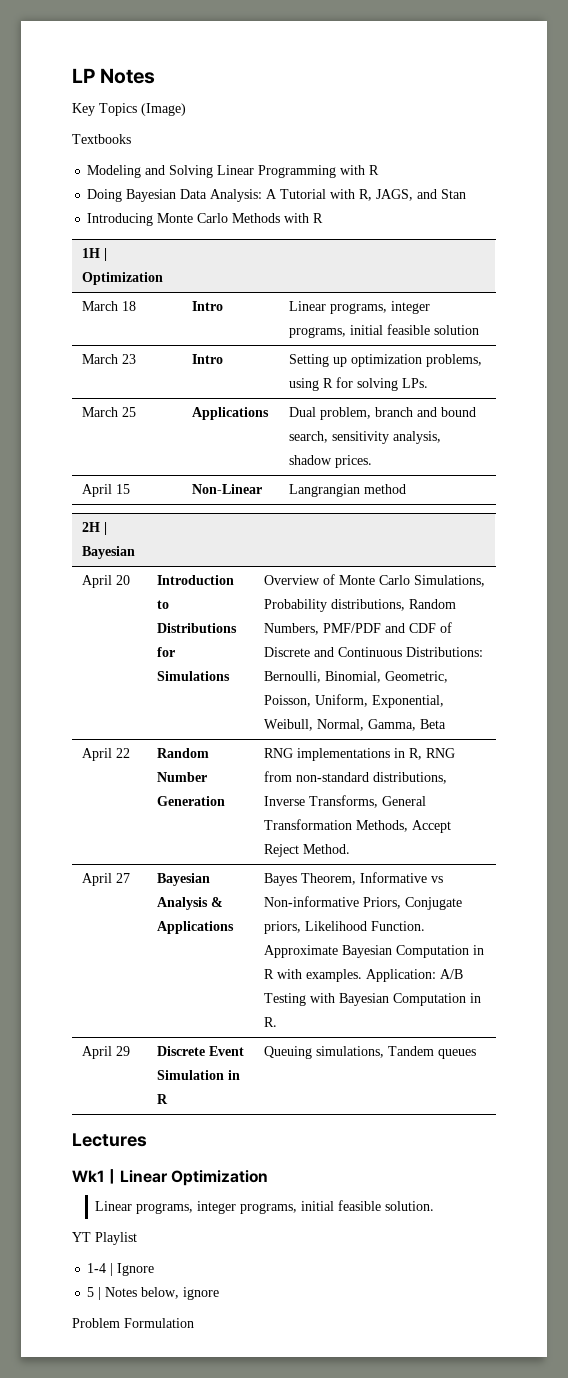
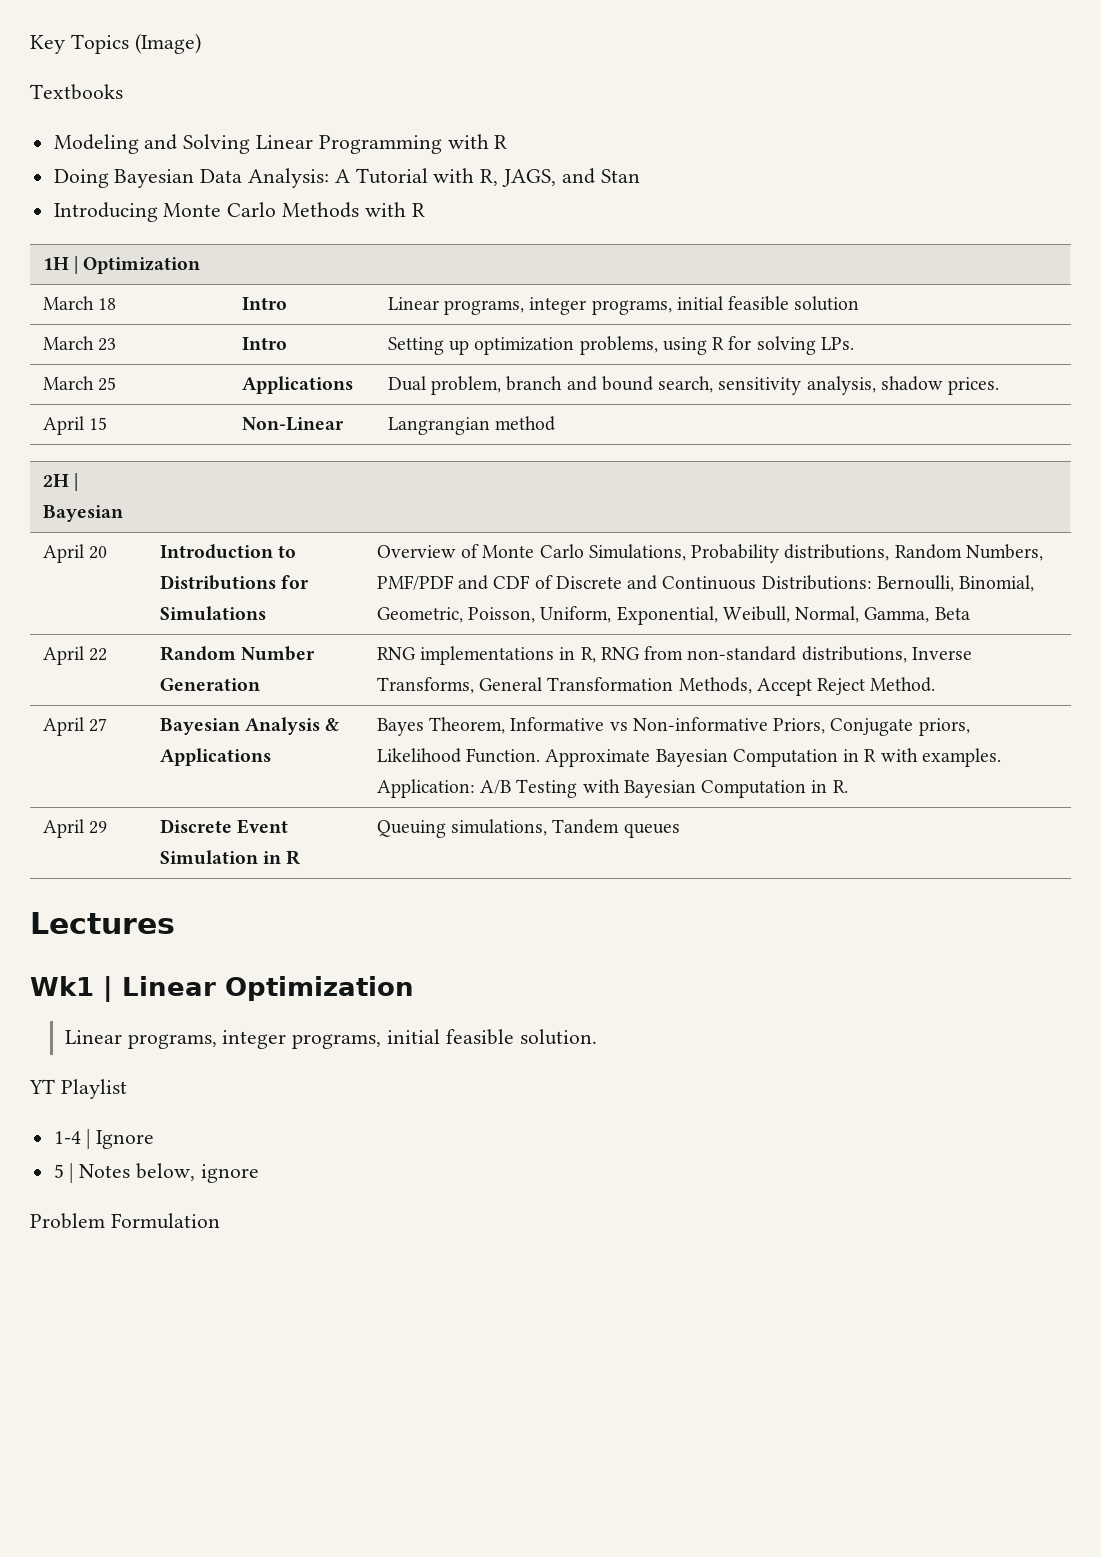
- LP Notes

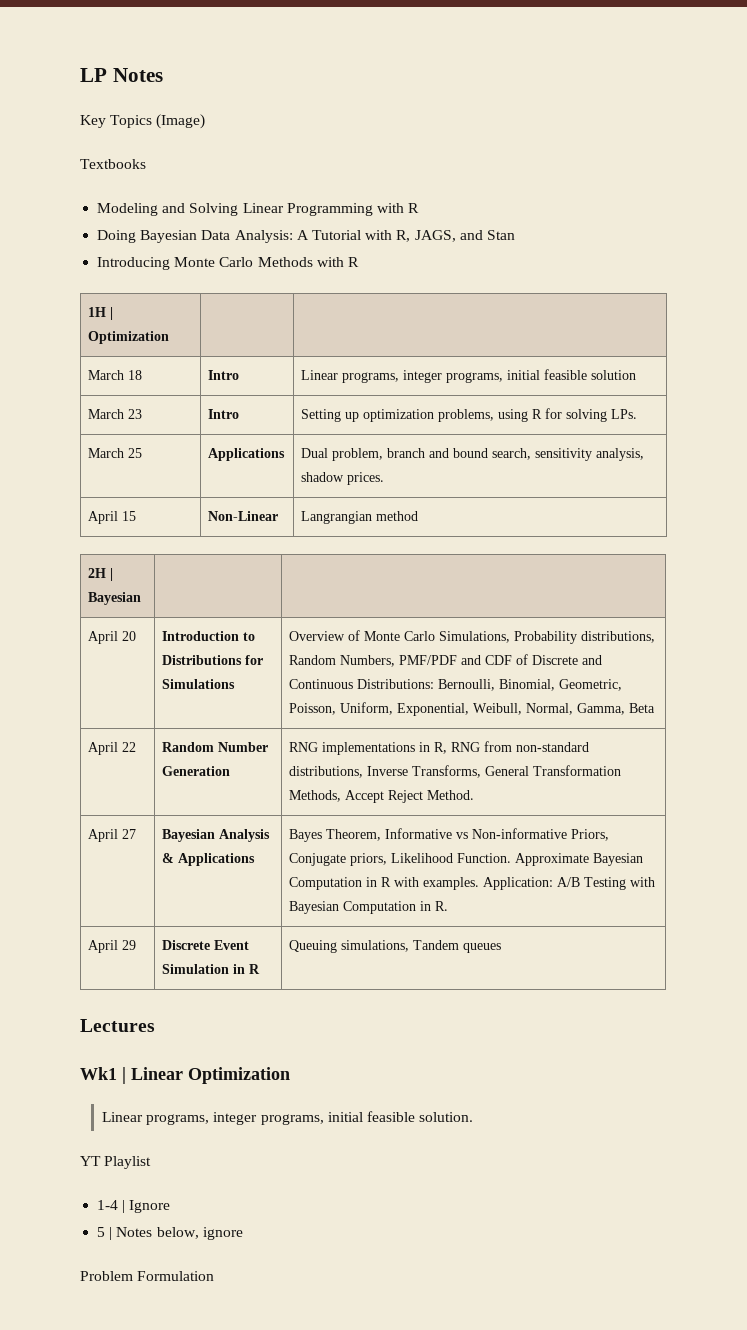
+ LP Notes

